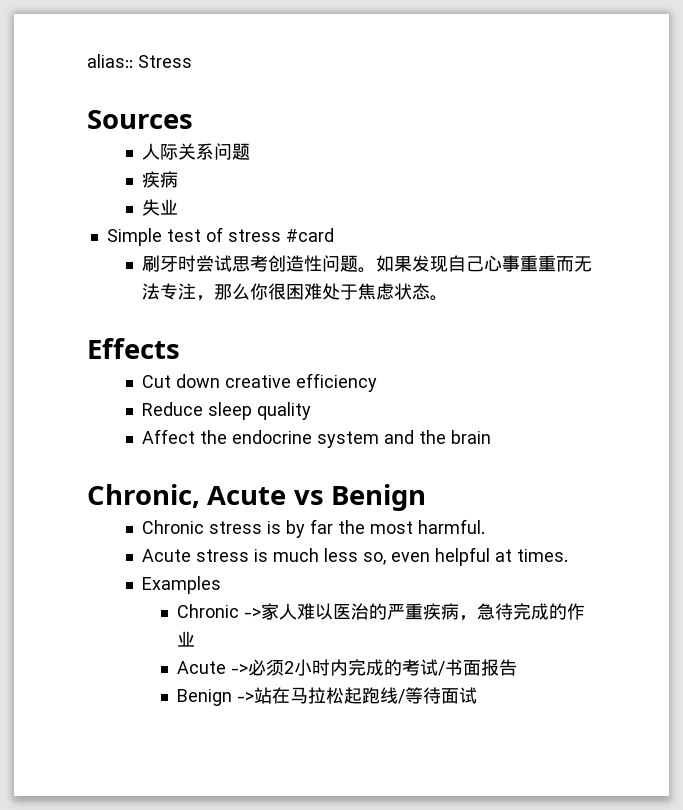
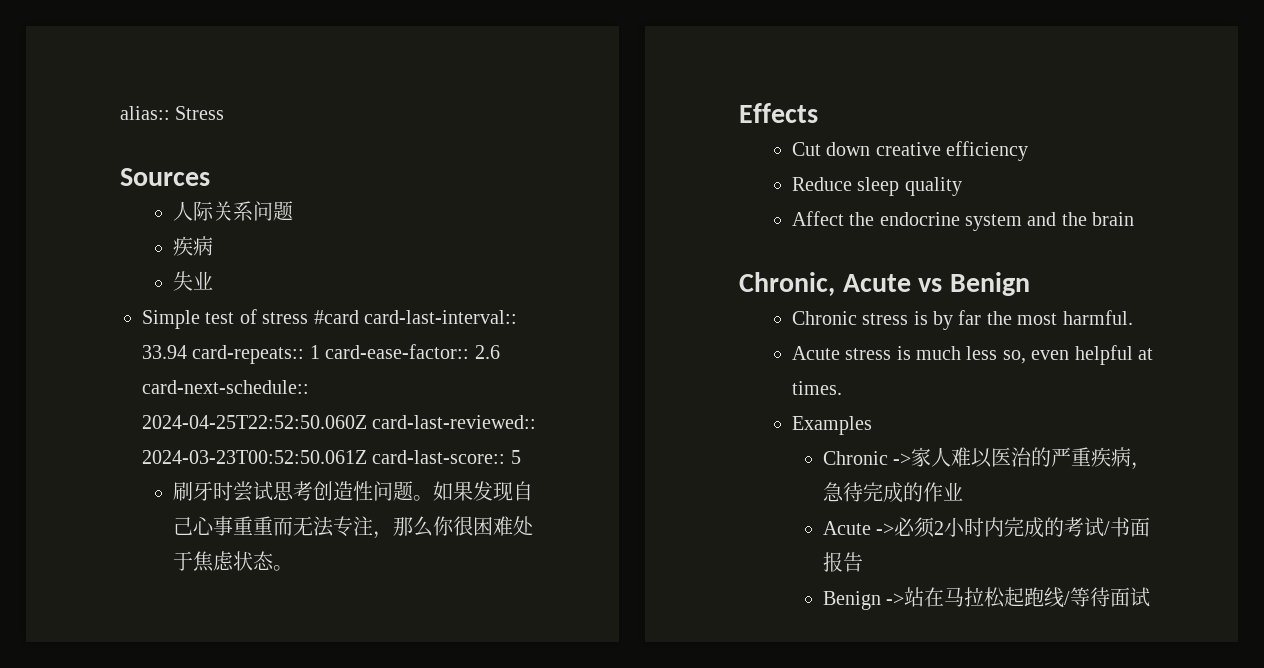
- Simple test of stress #card
+ Simple test of stress #card card-last-interval:: 33.94 card-repeats:: 1 card-ease-factor:: 2.6 card-next-schedule:: 2024-04-25T22:52:50.060Z card-last-reviewed:: 2024-03-23T00:52:50.061Z card-last-score:: 5

